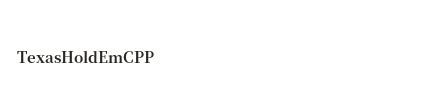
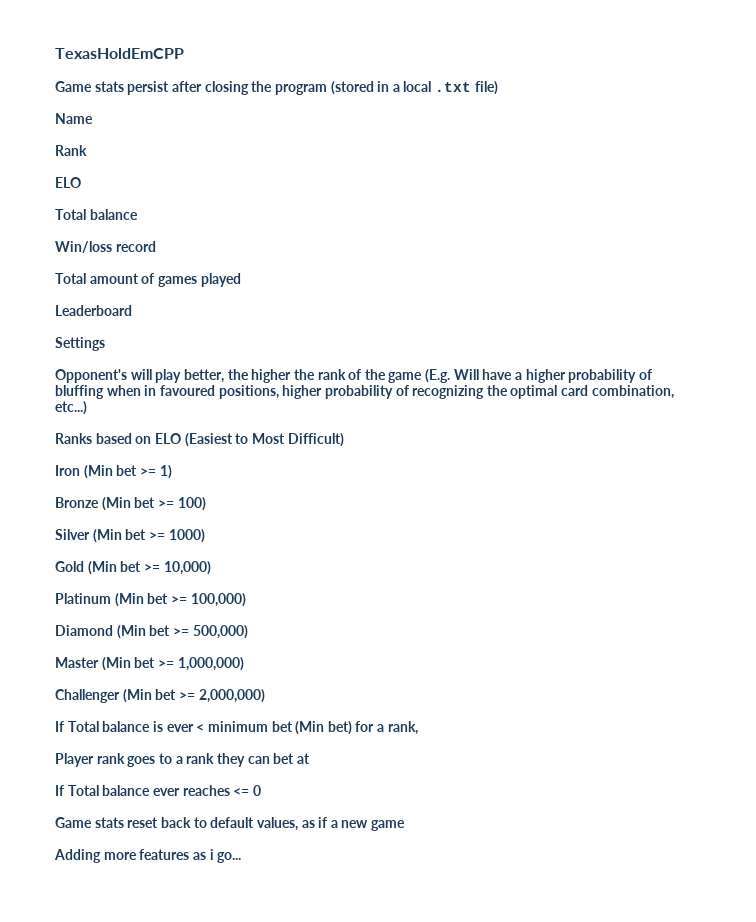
+ Game stats persist after closing the program (stored in a local .txt file)
+ Name
+ Rank
+ ELO
+ Total balance
+ Win/loss record
+ Total amount of games played
+ Leaderboard
+ Settings
+ Opponent's will play better, the higher the rank of the game (E.g. Will have a higher probability of bluffing when in favoured positions, higher probability of recognizing the optimal card combination, etc...)
+ Ranks based on ELO (Easiest to Most Difficult)
+ Iron (Min bet >= 1)
+ Bronze (Min bet >= 100)
+ Silver (Min bet >= 1000)
+ Gold (Min bet >= 10,000)
+ Platinum (Min bet >= 100,000)
+ Diamond (Min bet >= 500,000)
+ Master (Min bet >= 1,000,000)
+ Challenger (Min bet >= 2,000,000)
+ If Total balance is ever < minimum bet (Min bet) for a rank,
+ Player rank goes to a rank they can bet at
+ If Total balance ever reaches <= 0
+ Game stats reset back to default values, as if a new game
+ Adding more features as i go...

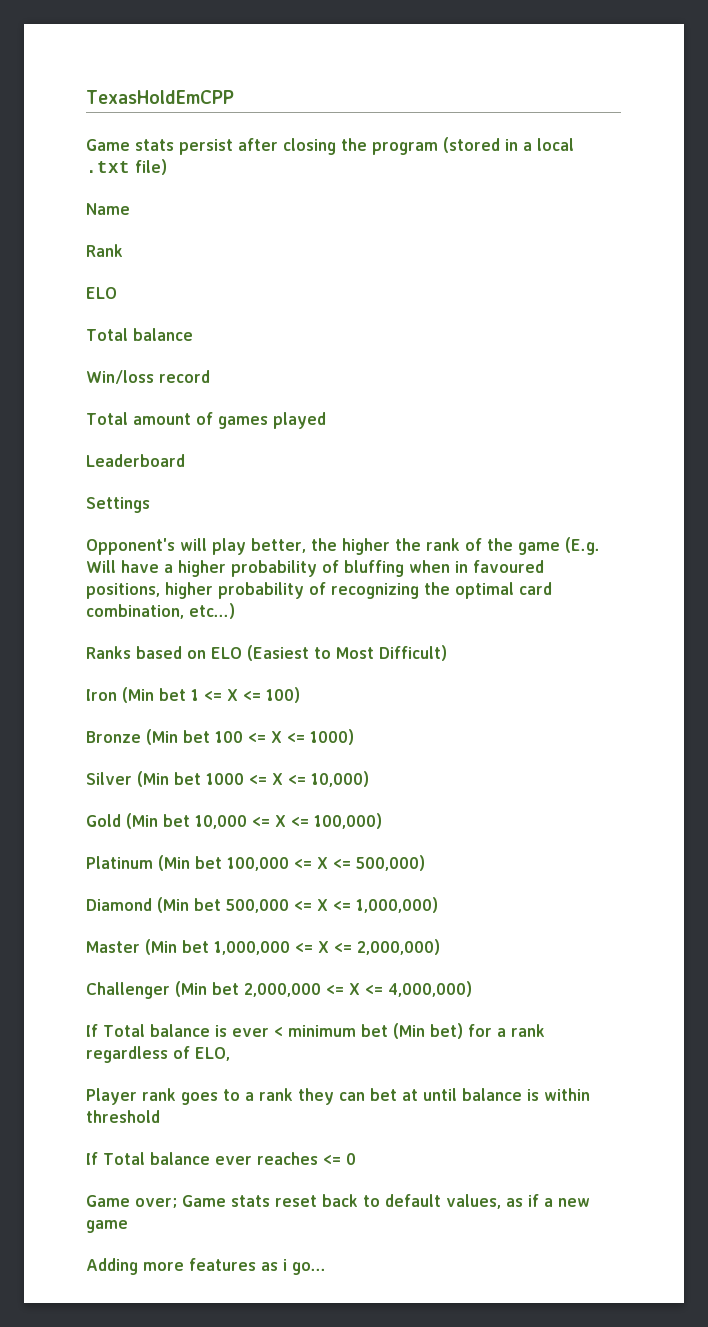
- Iron (Min bet >= 1)
- Bronze (Min bet >= 100)
- Silver (Min bet >= 1000)
- Gold (Min bet >= 10,000)
- Platinum (Min bet >= 100,000)
- Diamond (Min bet >= 500,000)
- Master (Min bet >= 1,000,000)
- Challenger (Min bet >= 2,000,000)
+ Iron (Min bet 1 <= X <= 100)
+ Bronze (Min bet 100 <= X <= 1000)
+ Silver (Min bet 1000 <= X <= 10,000)
+ Gold (Min bet 10,000 <= X <= 100,000)
+ Platinum (Min bet 100,000 <= X <= 500,000)
+ Diamond (Min bet 500,000 <= X <= 1,000,000)
+ Master (Min bet 1,000,000 <= X <= 2,000,000)
+ Challenger (Min bet 2,000,000 <= X <= 4,000,000)
- If Total balance is ever < minimum bet (Min bet) for a rank,
+ If Total balance is ever < minimum bet (Min bet) for a rank regardless of ELO,
- Player rank goes to a rank they can bet at
+ Player rank goes to a rank they can bet at until balance is within threshold
- Game stats reset back to default values, as if a new game
+ Game over; Game stats reset back to default values, as if a new game

